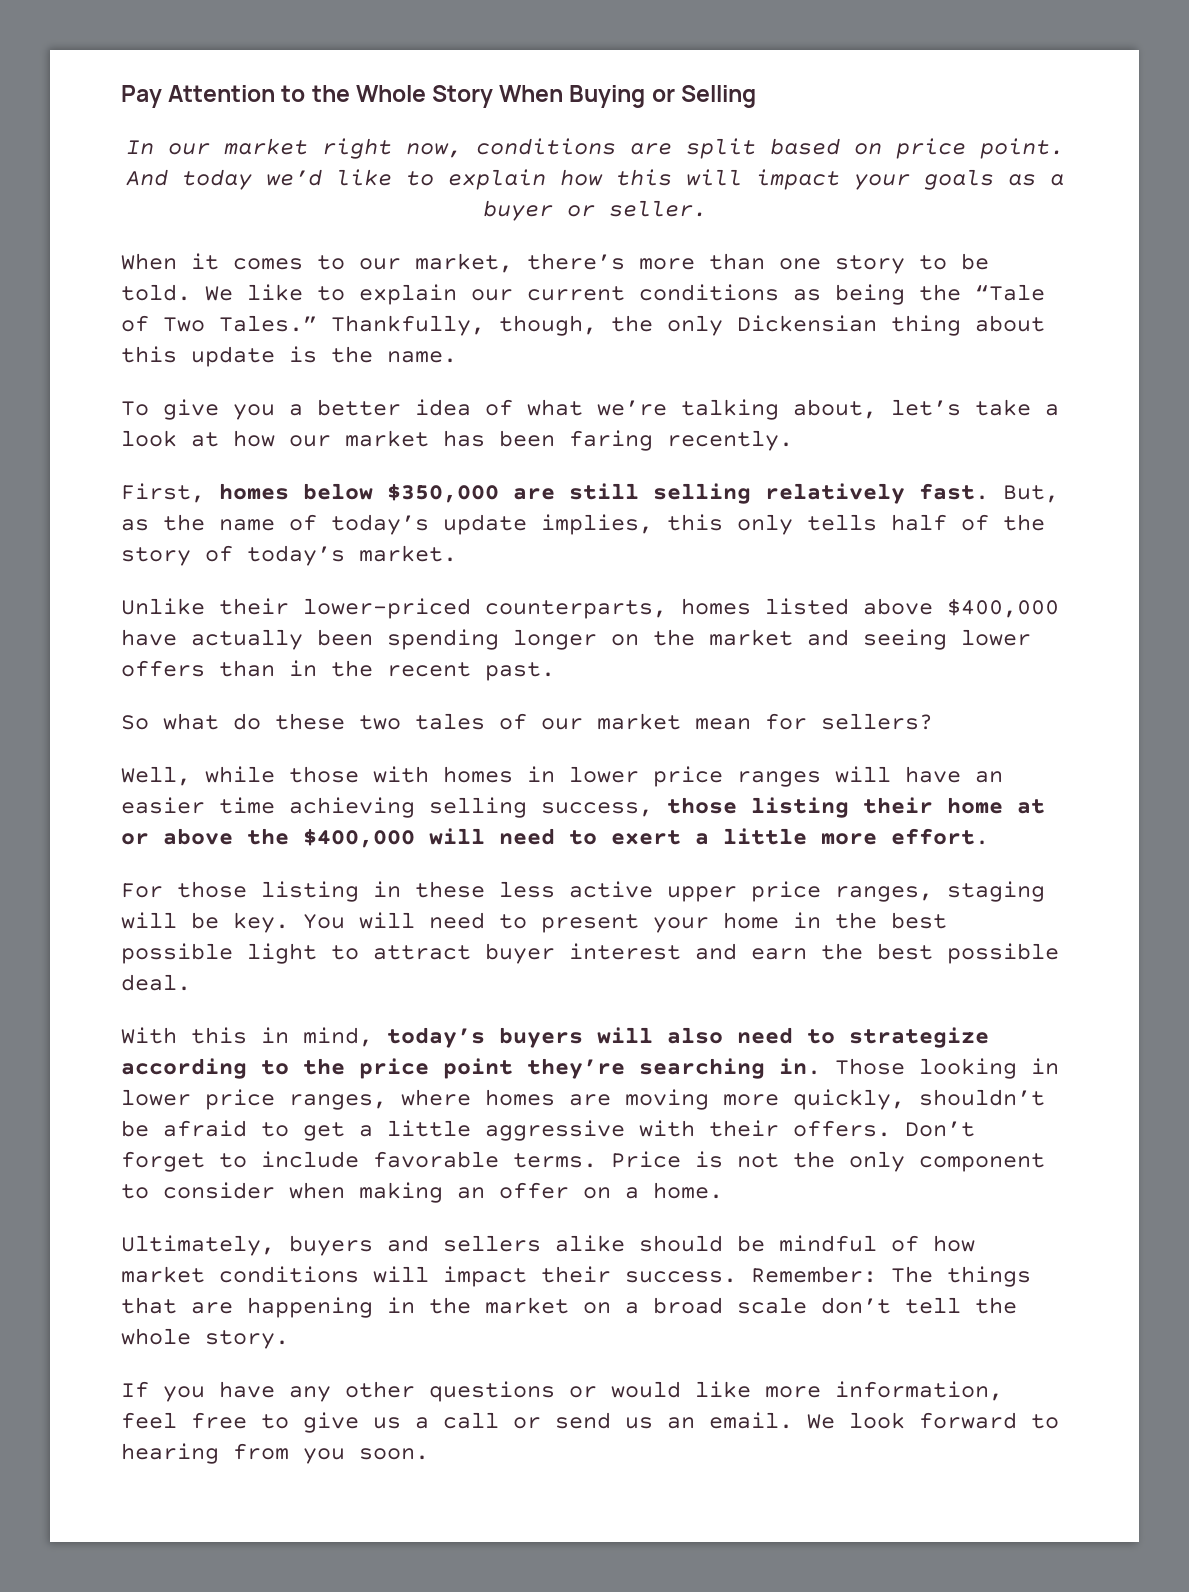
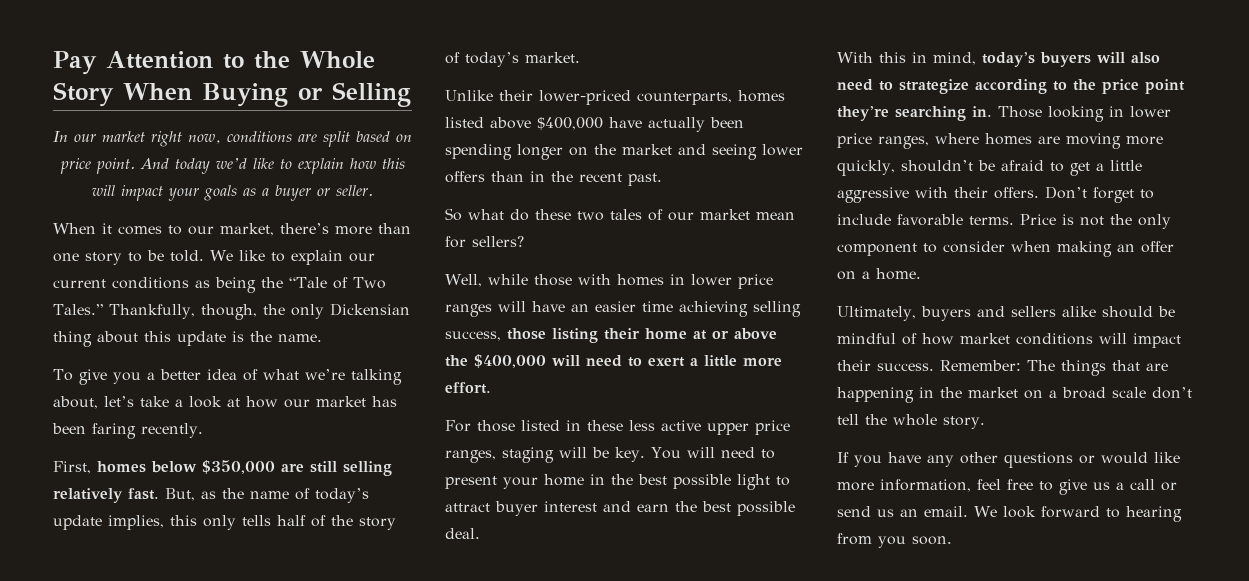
- For those listing in these less active upper price ranges, staging will be key.
+ For those listed in these less active upper price ranges, staging will be key.

